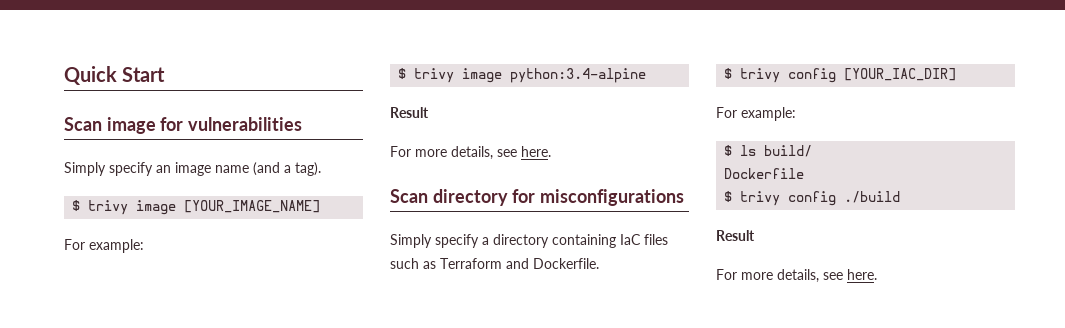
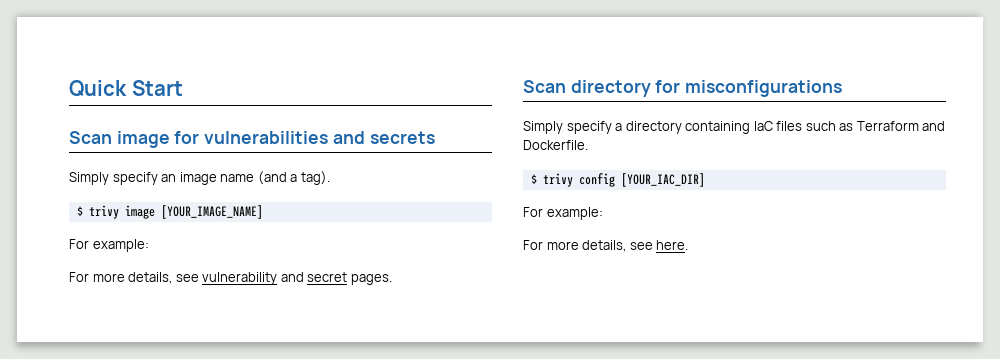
- Scan image for vulnerabilities
+ Scan image for vulnerabilities and secrets
- $ trivy image python:3.4-alpine
- Result
- For more details, see here.
+ For more details, see vulnerability and secret pages.
- $ ls build/
- Dockerfile
- $ trivy config ./build
- Result

